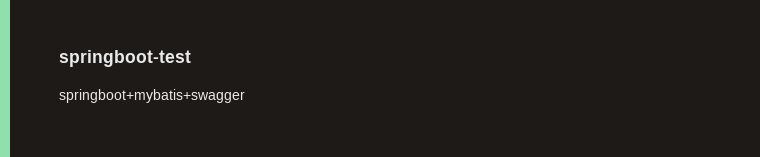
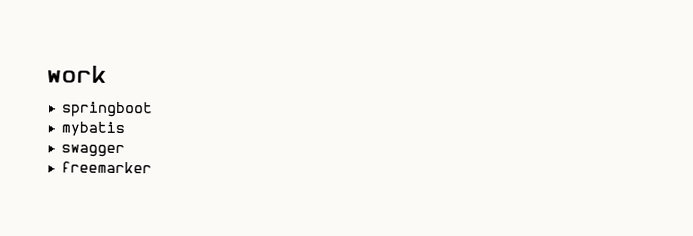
- springboot-test
- springboot+mybatis+swagger
+ work
+ springboot
+ mybatis
+ swagger
+ freemarker

